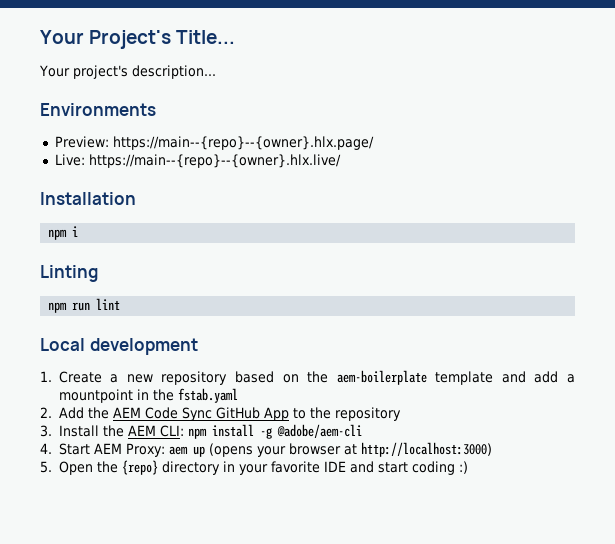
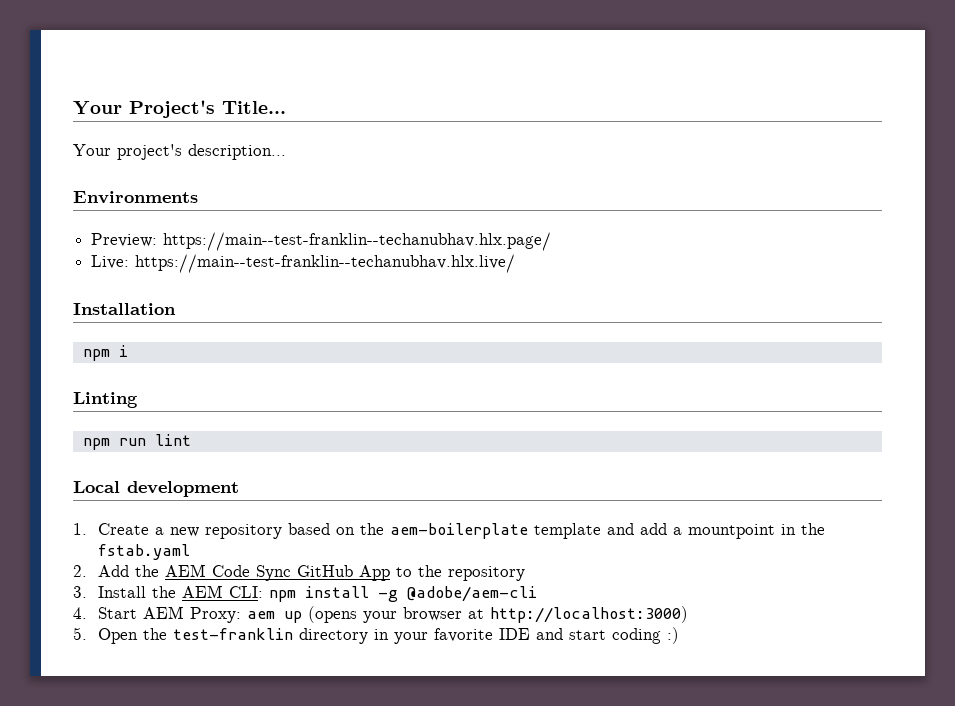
- Preview: https://main--{repo}--{owner}.hlx.page/
+ Preview: https://main--test-franklin--techanubhav.hlx.page/
- Live: https://main--{repo}--{owner}.hlx.live/
+ Live: https://main--test-franklin--techanubhav.hlx.live/
- 5. Open the {repo} directory in your favorite IDE and start coding :)
+ 5. Open the test-franklin directory in your favorite IDE and start coding :)

